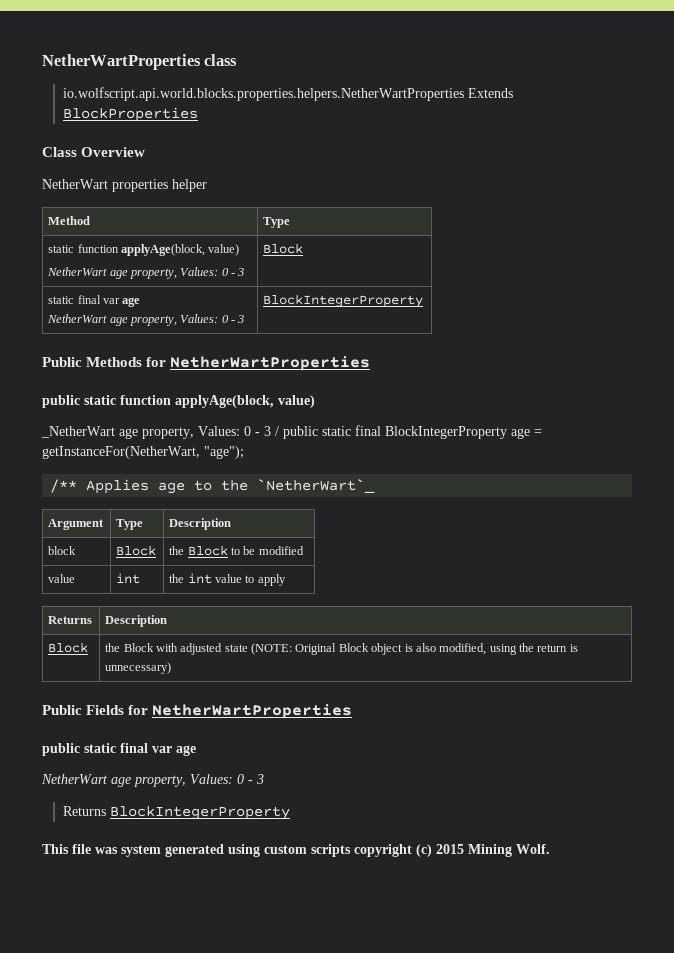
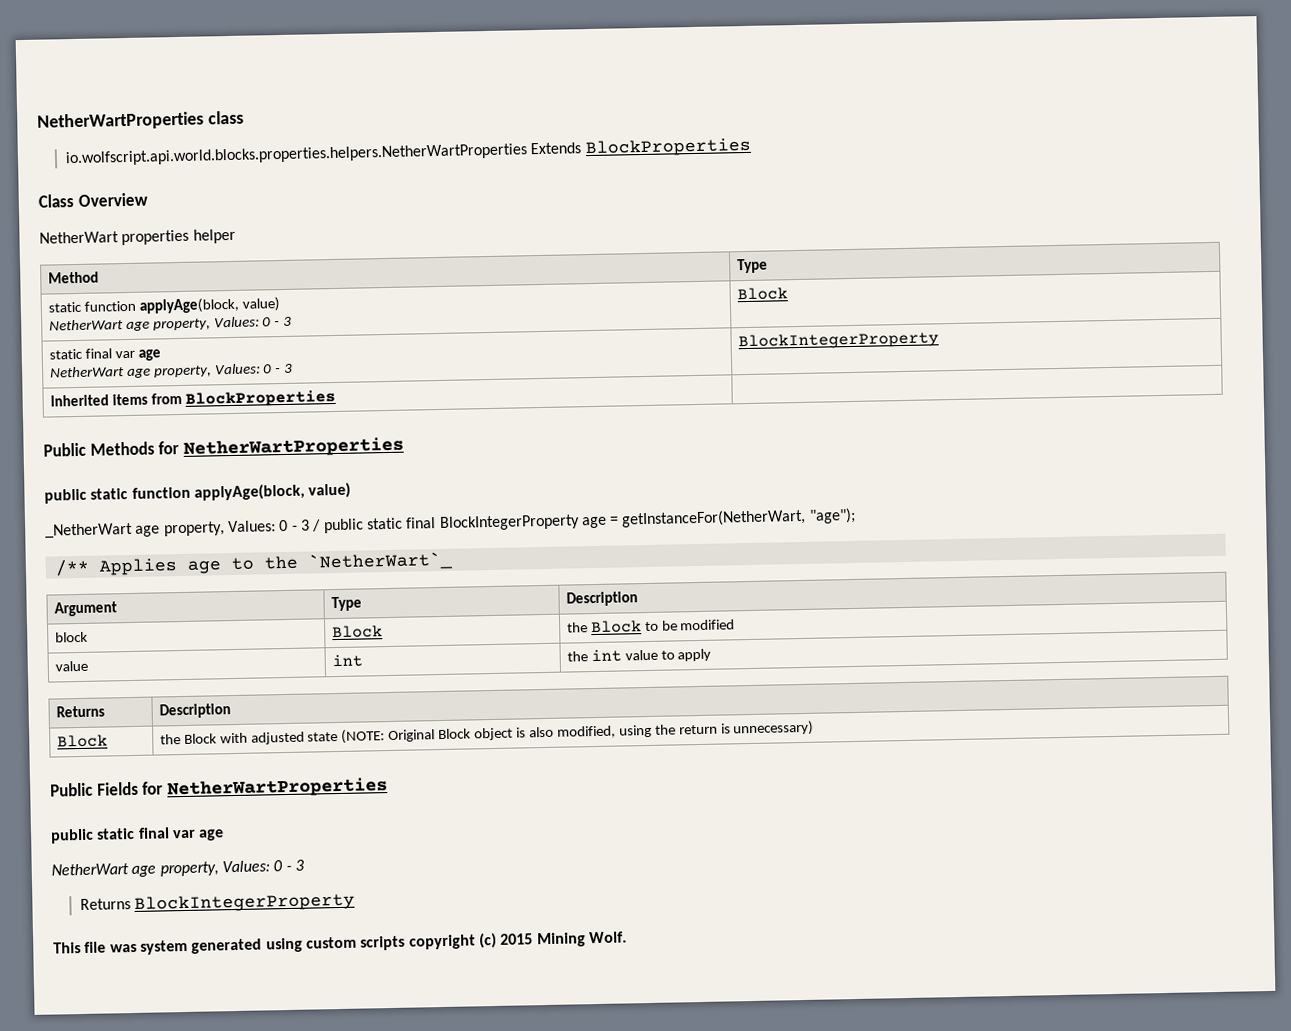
+ Inherited items from BlockProperties |

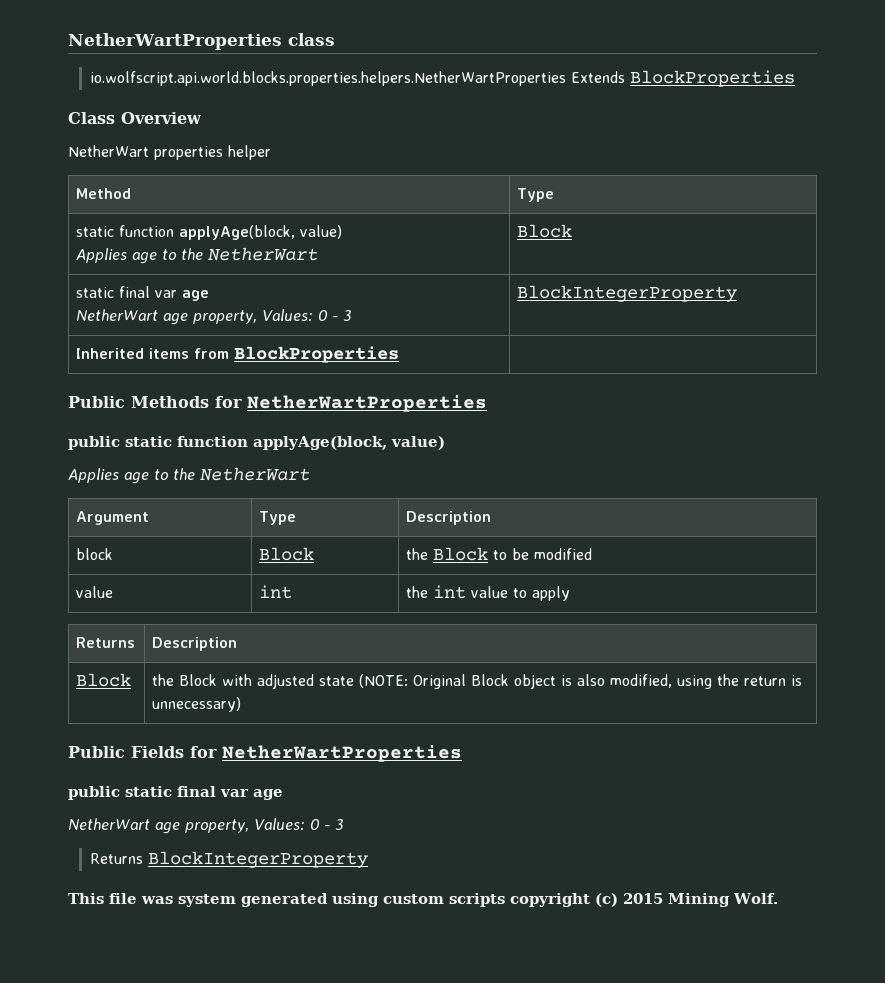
  Method | Type
  static function applyAge(block, value)
- NetherWart age property, Values: 0 - 3 | Block
+ Applies age to the NetherWart | Block
  public static function applyAge(block, value)
- _NetherWart age property, Values: 0 - 3 / public static final BlockIntegerProperty age = getInstanceFor(NetherWart, "age");
- /** Applies age to the `NetherWart`_
+ Applies age to the NetherWart

